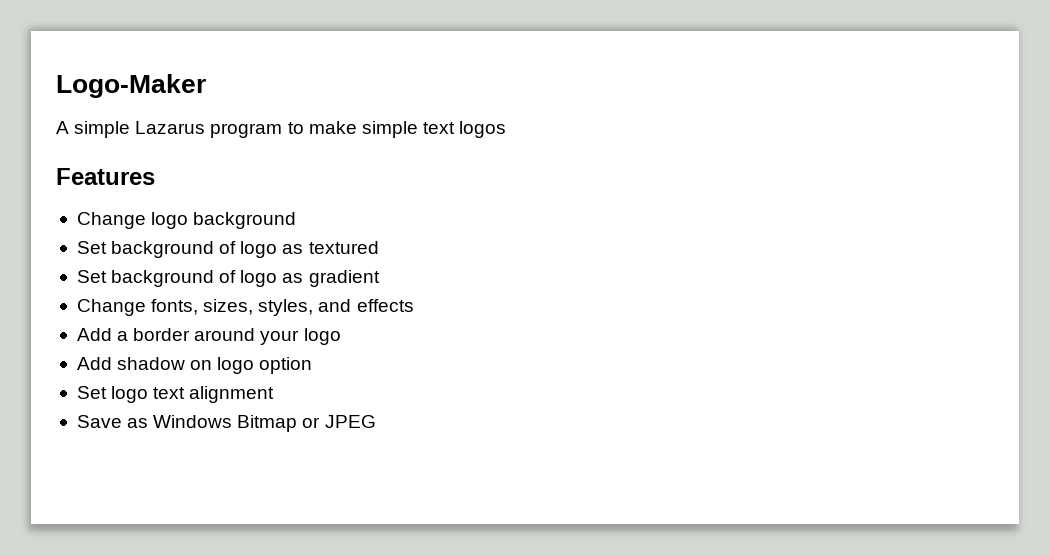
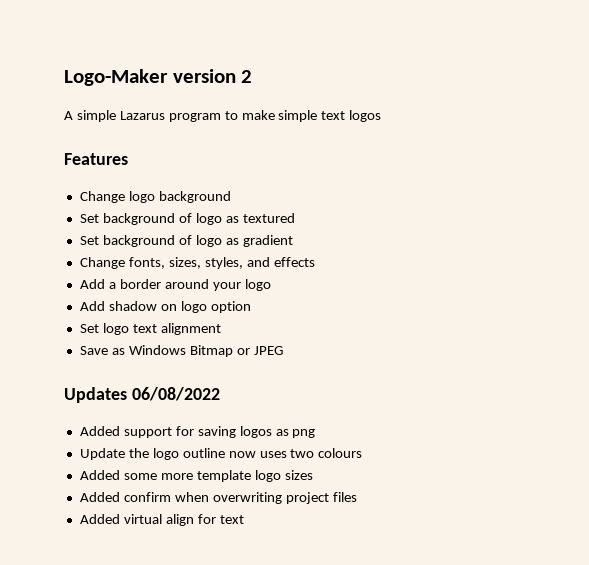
- Logo-Maker
+ Logo-Maker version 2
+ Updates 06/08/2022
+ Added support for saving logos as png
+ Update the logo outline now uses two colours
+ Added some more template logo sizes
+ Added confirm when overwriting project files
+ Added virtual align for text

